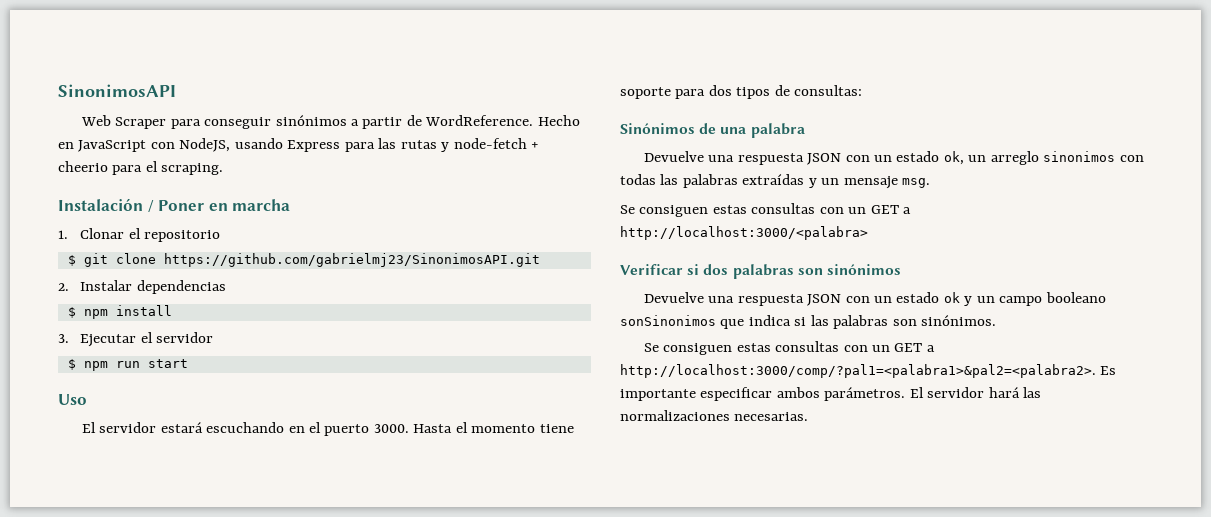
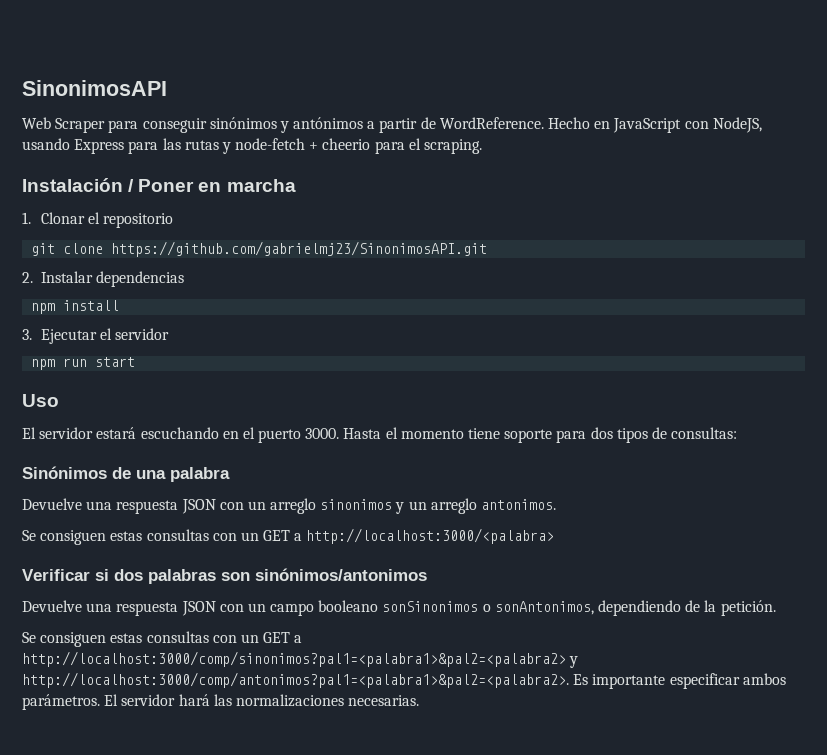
- Web Scraper para conseguir sinónimos a partir de WordReference.
+ Web Scraper para conseguir sinónimos y antónimos a partir de WordReference.
- $ git clone https://github.com/gabrielmj23/SinonimosAPI.git
+ git clone https://github.com/gabrielmj23/SinonimosAPI.git
- $ npm install
+ npm install
- $ npm run start
+ npm run start
- Devuelve una respuesta JSON con un estado ok, un arreglo sinonimos con todas las palabras extraídas y un mensaje msg.
+ Devuelve una respuesta JSON con un arreglo sinonimos y un arreglo antonimos.
- Verificar si dos palabras son sinónimos
- Devuelve una respuesta JSON con un estado ok y un campo booleano sonSinonimos que indica si las palabras son sinónimos.
- Se consiguen estas consultas con un GET a http://localhost:3000/comp/?pal1=<palabra1>&pal2=<palabra2>.
+ Verificar si dos palabras son sinónimos/antonimos
+ Devuelve una respuesta JSON con un campo booleano sonSinonimos o sonAntonimos, dependiendo de la petición.
+ Se consiguen estas consultas con un GET a http://localhost:3000/comp/sinonimos?pal1=<palabra1>&pal2=<palabra2> y http://localhost:3000/comp/antonimos?pal1=<palabra1>&pal2=<palabra2>.

